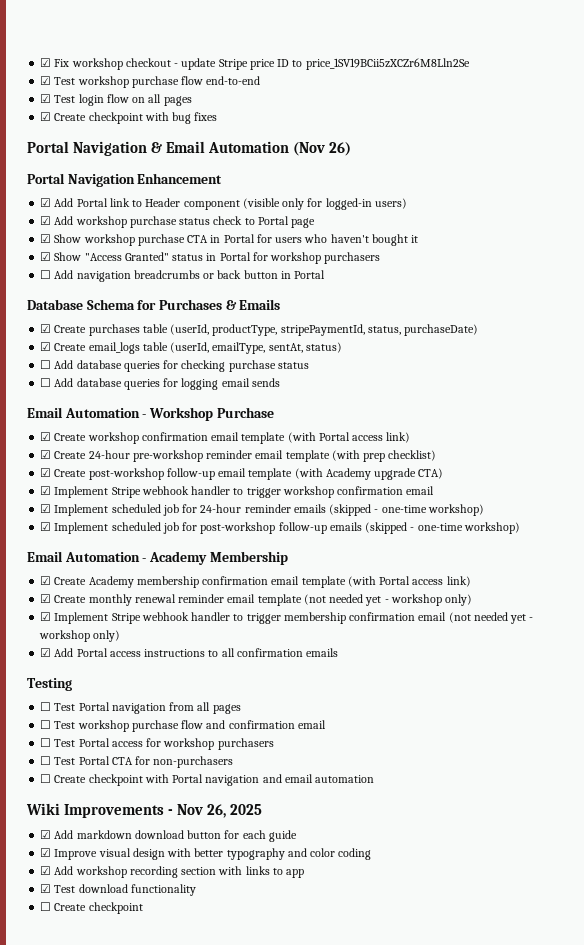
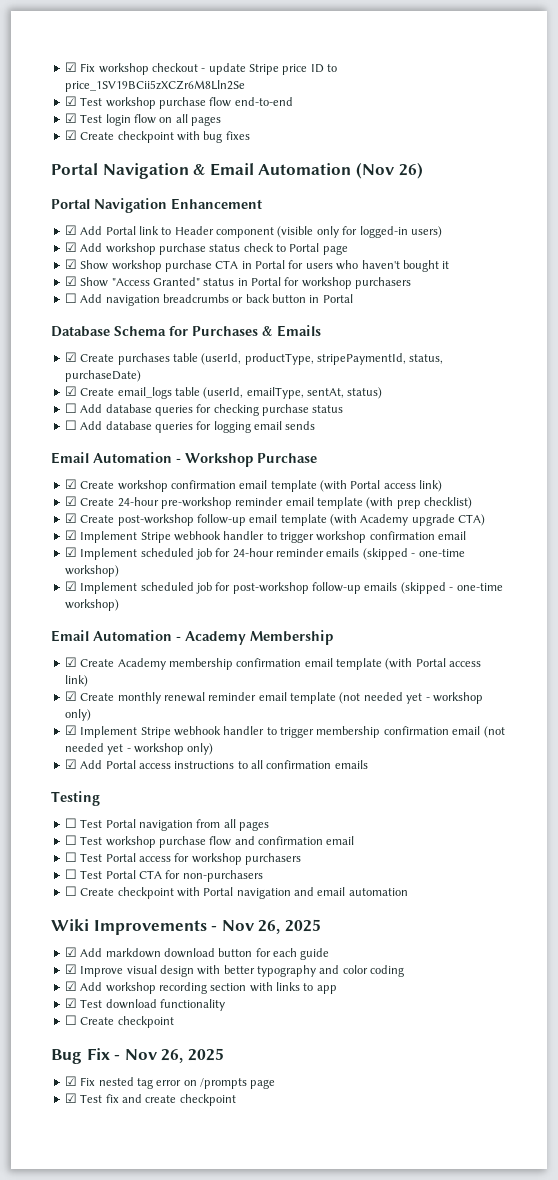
+ Bug Fix - Nov 26, 2025
+ ☑ Fix nested tag error on /prompts page
+ ☑ Test fix and create checkpoint

